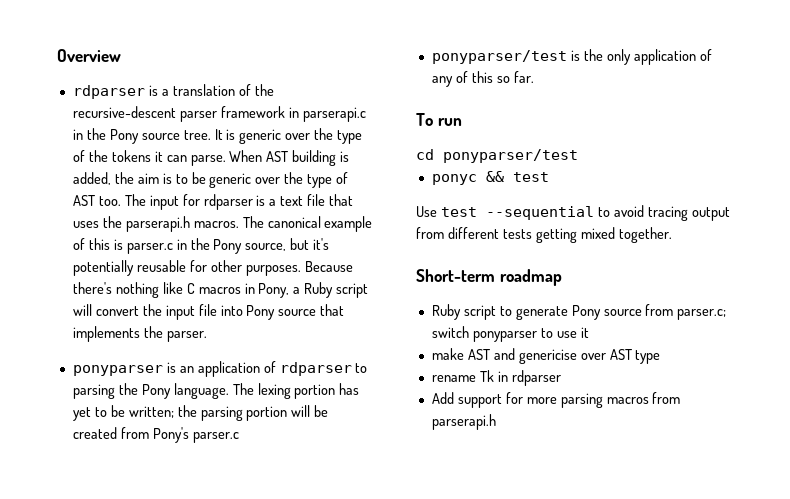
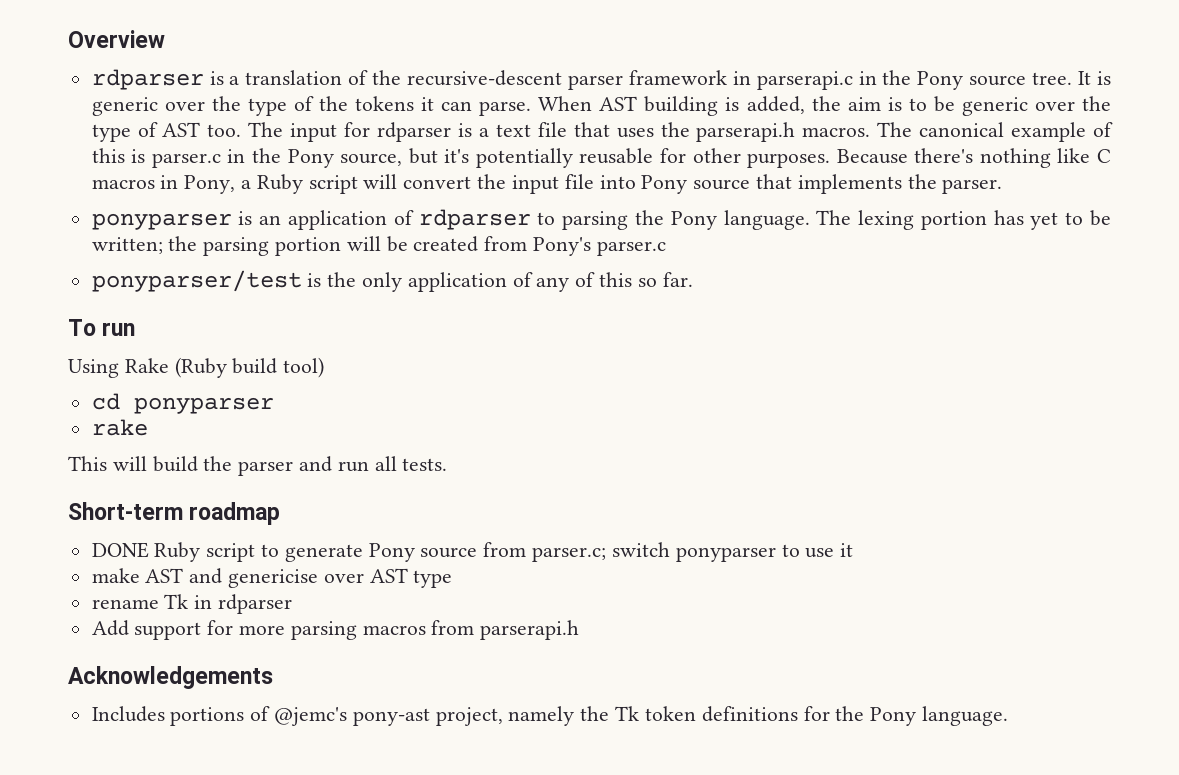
- cd ponyparser/test
- ponyc && test
- Use test --sequential to avoid tracing output from different tests getting mixed together.
+ Using Rake (Ruby build tool)
+ cd ponyparser
+ rake
+ This will build the parser and run all tests.
- Ruby script to generate Pony source from parser.c; switch ponyparser to use it
+ DONE Ruby script to generate Pony source from parser.c; switch ponyparser to use it
+ Acknowledgements
+ Includes portions of @jemc's pony-ast project, namely the Tk token definitions for the Pony language.

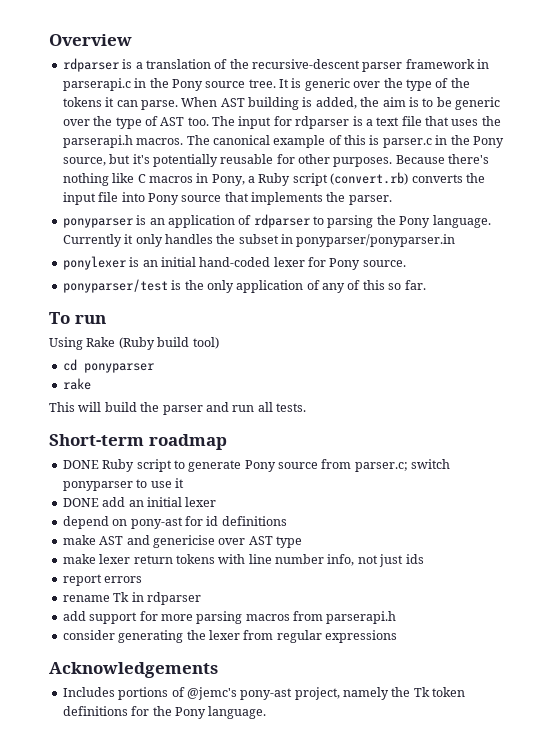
- Because there's nothing like C macros in Pony, a Ruby script will convert the input file into Pony source that implements the parser.
+ Because there's nothing like C macros in Pony, a Ruby script (convert.rb) converts the input file into Pony source that implements the parser.
- The lexing portion has yet to be written; the parsing portion will be created from Pony's parser.c
+ Currently it only handles the subset in ponyparser/ponyparser.in
+ ponylexer is an initial hand-coded lexer for Pony source.
+ DONE add an initial lexer
+ depend on pony-ast for id definitions
+ make lexer return tokens with line number info, not just ids
+ report errors
- Add support for more parsing macros from parserapi.h
+ add support for more parsing macros from parserapi.h
+ consider generating the lexer from regular expressions

